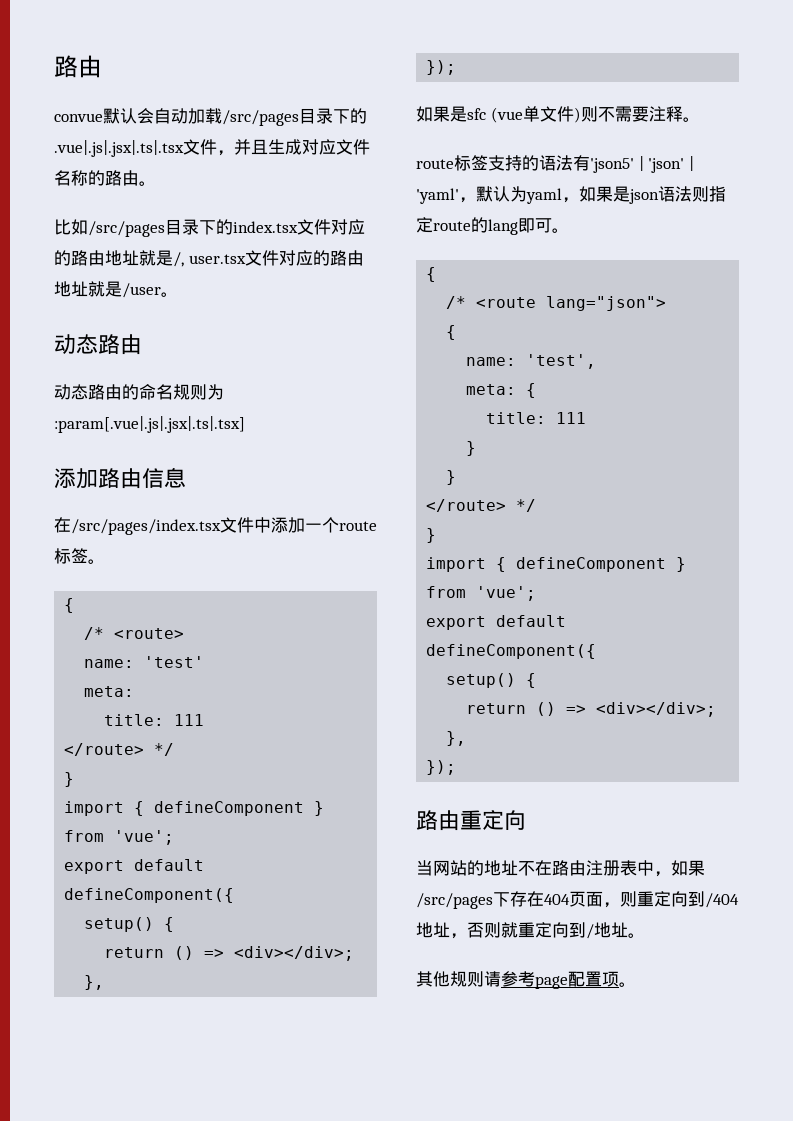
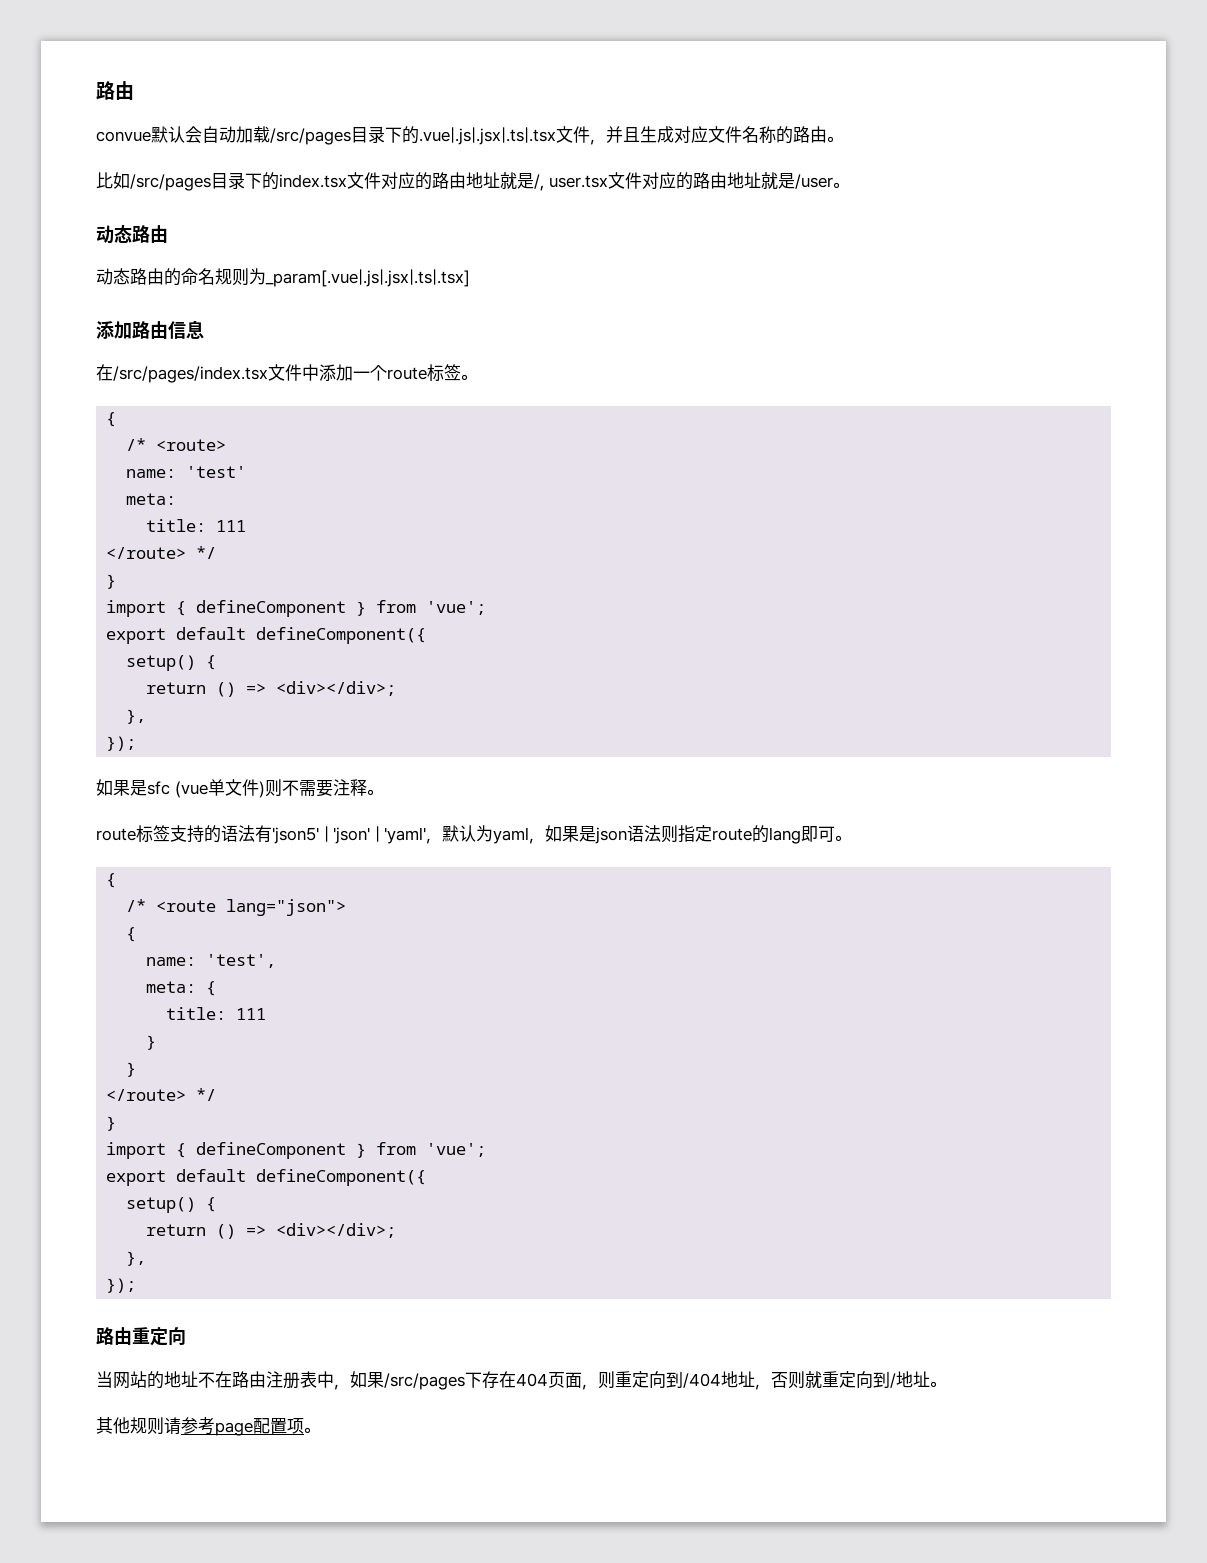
- 动态路由的命名规则为:param[.vue|.js|.jsx|.ts|.tsx]
+ 动态路由的命名规则为_param[.vue|.js|.jsx|.ts|.tsx]

